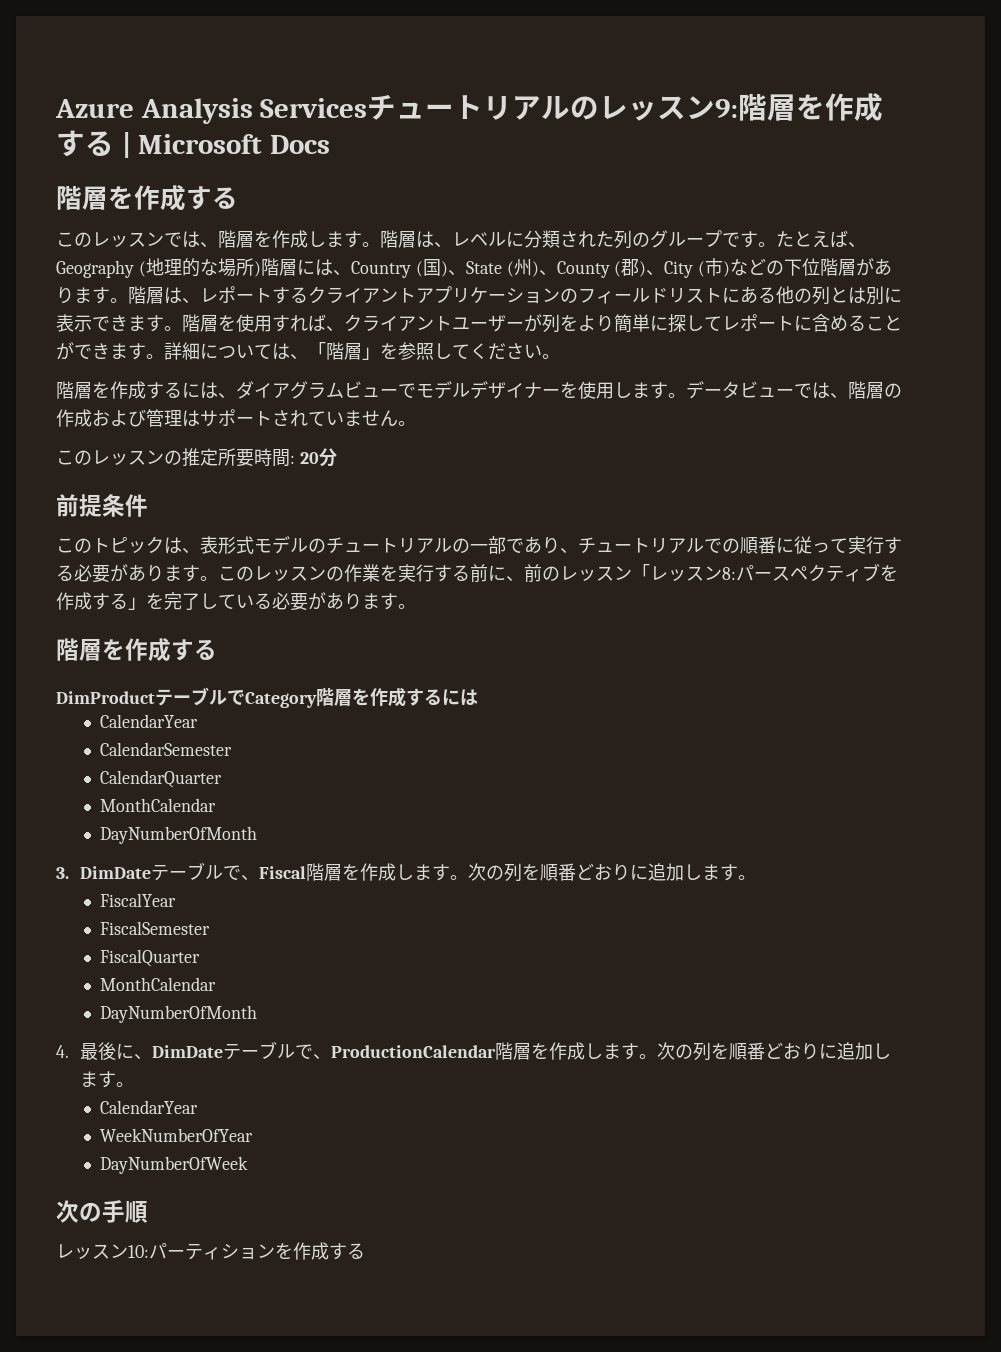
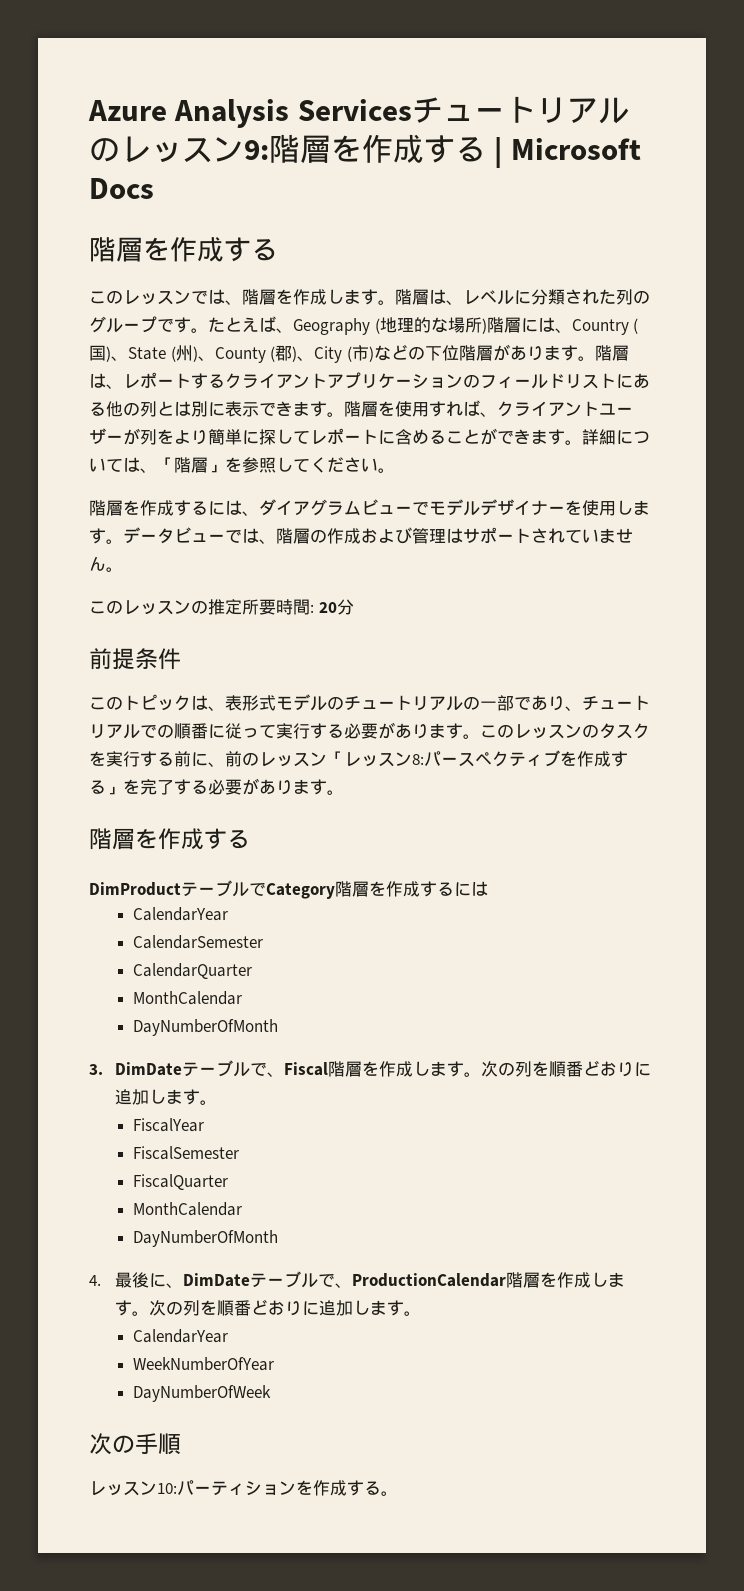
- このレッスンの作業を実行する前に、前のレッスン「レッスン8:パースペクティブを作成する」を完了している必要があります。
+ このレッスンのタスクを実行する前に、前のレッスン「レッスン8:パースペクティブを作成する」を完了する必要があります。
- レッスン10:パーティションを作成する
+ レッスン10:パーティションを作成する。

